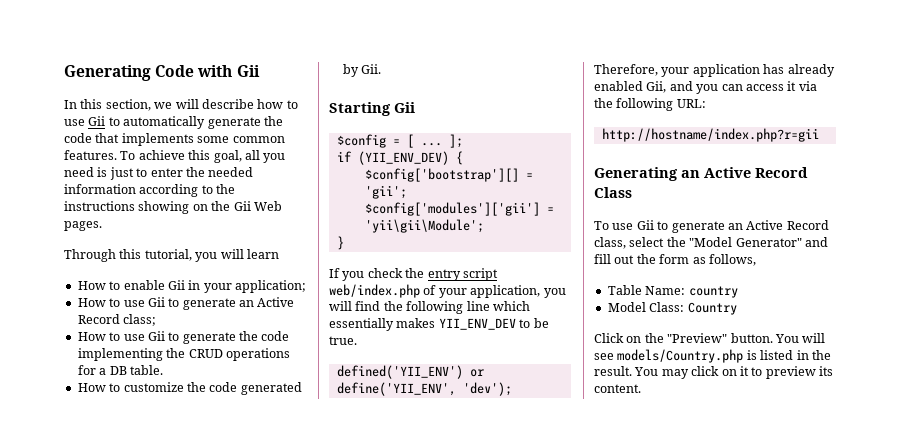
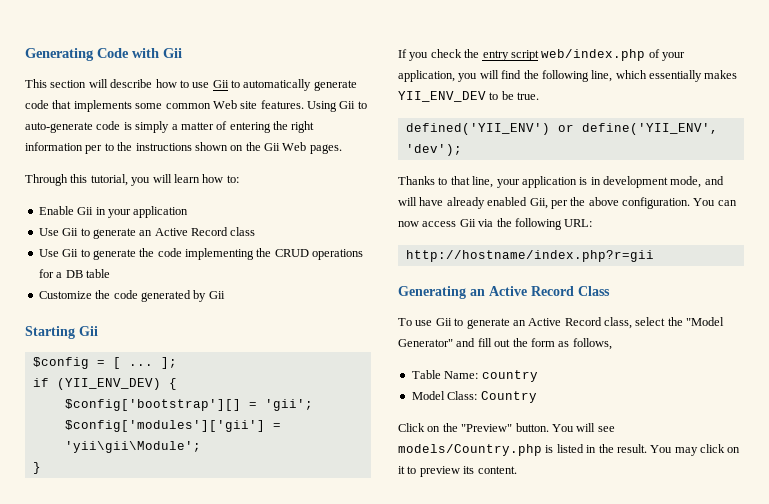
- In this section, we will describe how to use Gii to automatically generate the code that implements some common features. To achieve this goal, all you need is just to enter the needed information according to the instructions showing on the Gii Web pages.
+ This section will describe how to use Gii to automatically generate code that implements some common Web site features. Using Gii to auto-generate code is simply a matter of entering the right information per to the instructions shown on the Gii Web pages.
- Through this tutorial, you will learn
- How to enable Gii in your application;
- How to use Gii to generate an Active Record class;
- How to use Gii to generate the code implementing the CRUD operations for a DB table.
- How to customize the code generated by Gii.
+ Through this tutorial, you will learn how to:
+ Enable Gii in your application
+ Use Gii to generate an Active Record class
+ Use Gii to generate the code implementing the CRUD operations for a DB table
+ Customize the code generated by Gii
- If you check the entry script web/index.php of your application, you will find the following line which essentially makes YII_ENV_DEV to be true.
+ If you check the entry script web/index.php of your application, you will find the following line, which essentially makes YII_ENV_DEV to be true.
- Therefore, your application has already enabled Gii, and you can access it via the following URL:
+ Thanks to that line, your application is in development mode, and will have already enabled Gii, per the above configuration. You can now access Gii via the following URL:

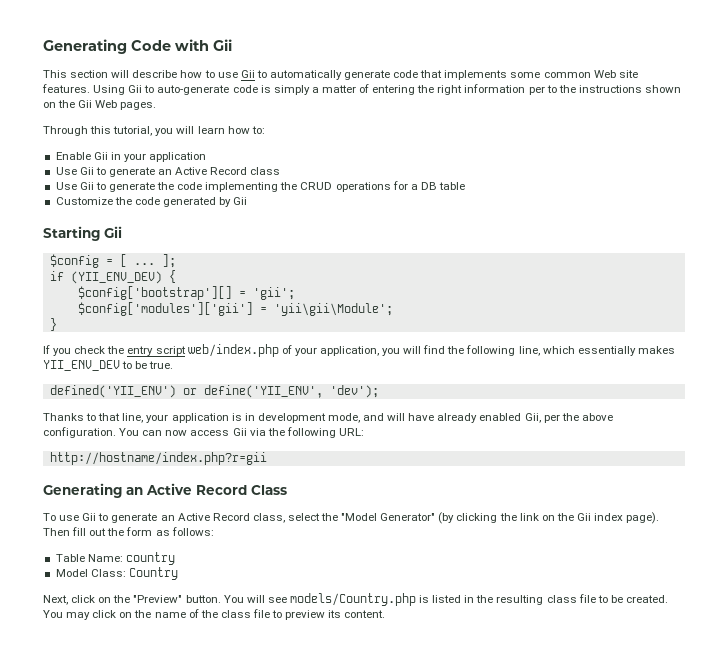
- To use Gii to generate an Active Record class, select the "Model Generator" and fill out the form as follows,
+ To use Gii to generate an Active Record class, select the "Model Generator" (by clicking the link on the Gii index page). Then fill out the form as follows:
- Click on the "Preview" button.
+ Next, click on the "Preview" button.
- You will see models/Country.php is listed in the result. You may click on it to preview its content.
+ You will see models/Country.php is listed in the resulting class file to be created. You may click on the name of the class file to preview its content.

